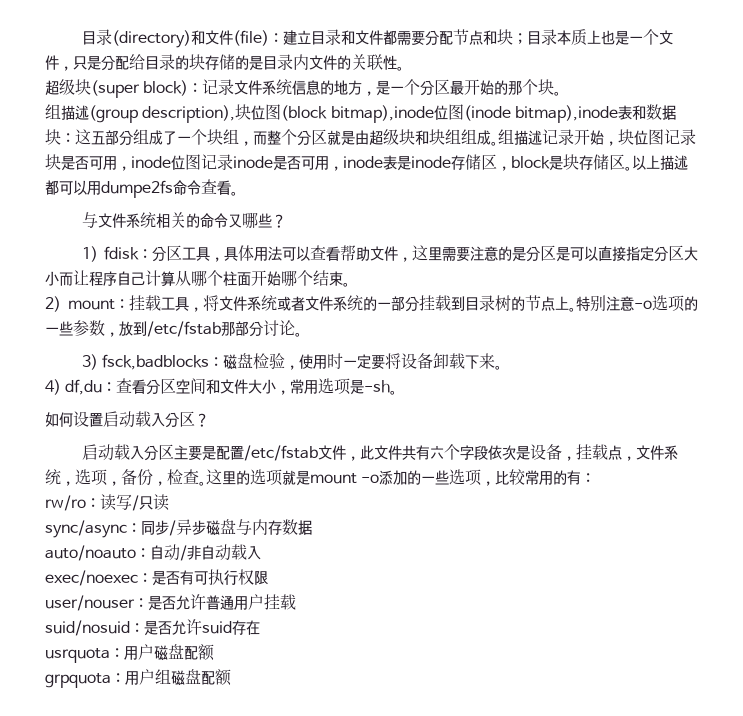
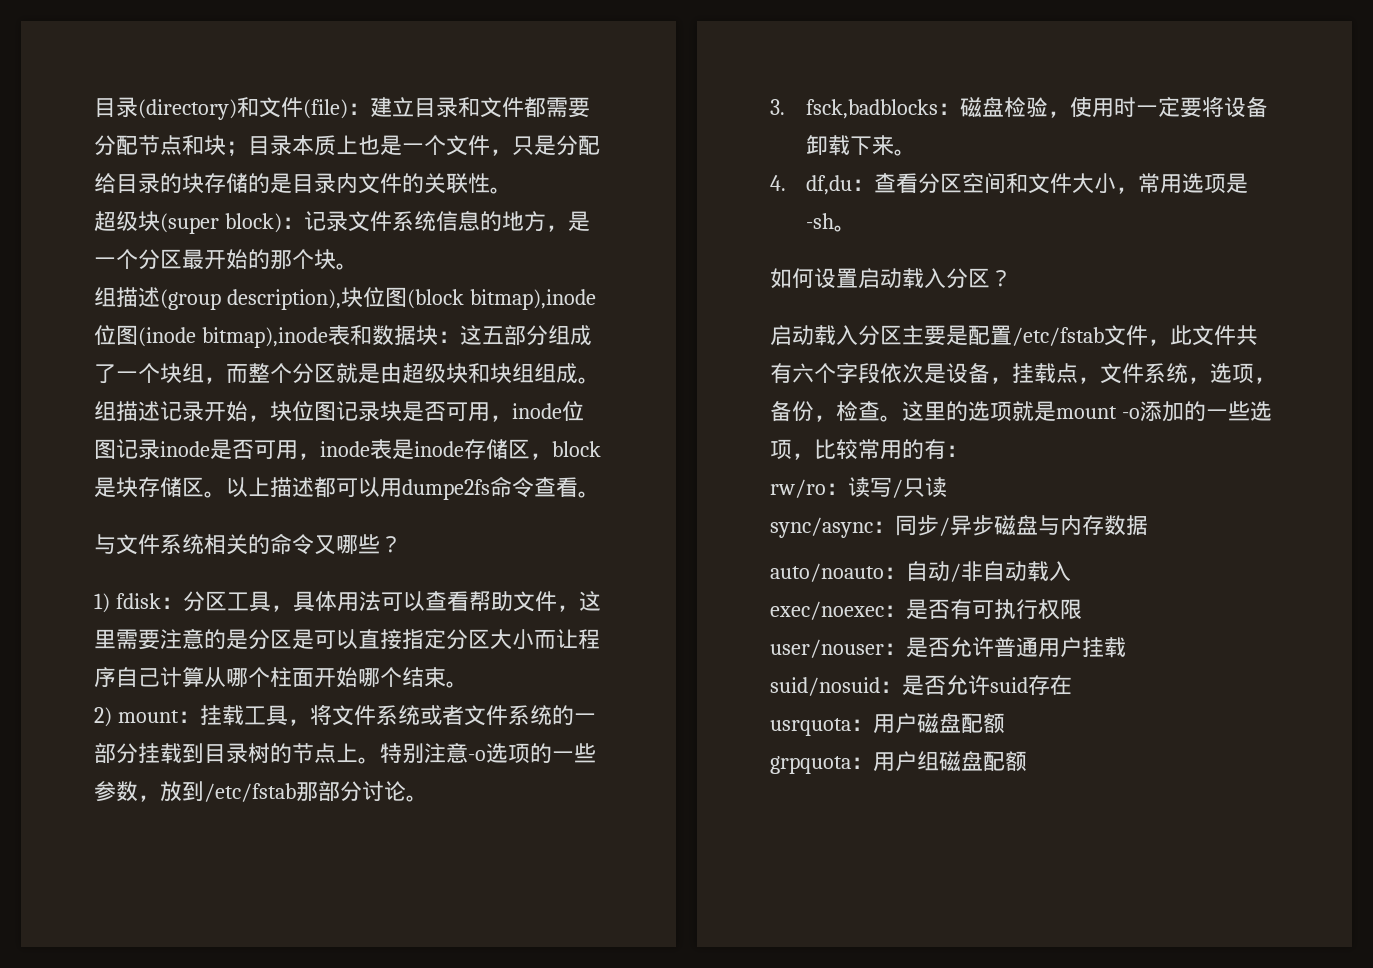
- 3) fsck,badblocks：磁盘检验，使用时一定要将设备卸载下来。
+ 3. fsck,badblocks：磁盘检验，使用时一定要将设备卸载下来。
- 4) df,du：查看分区空间和文件大小，常用选项是-sh。
+ 4. df,du：查看分区空间和文件大小，常用选项是-sh。

